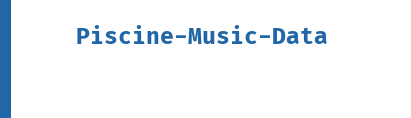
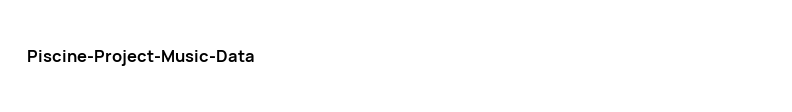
- Piscine-Music-Data
+ Piscine-Project-Music-Data

